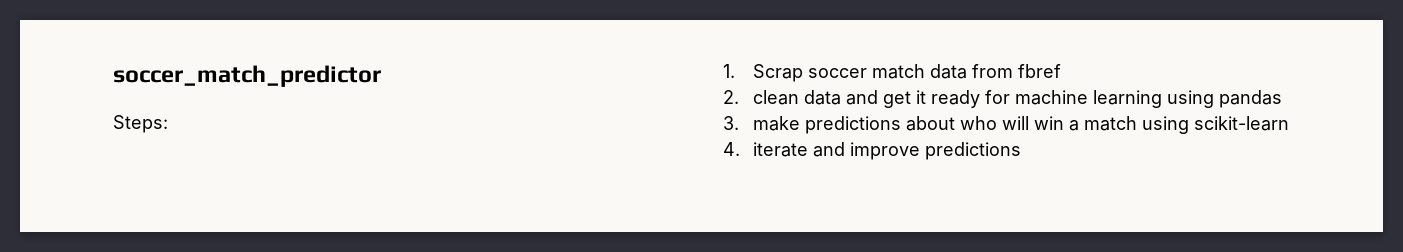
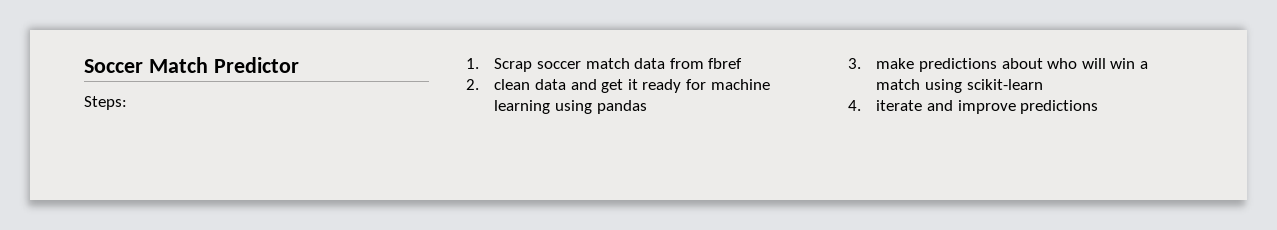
- soccer_match_predictor
+ Soccer Match Predictor

